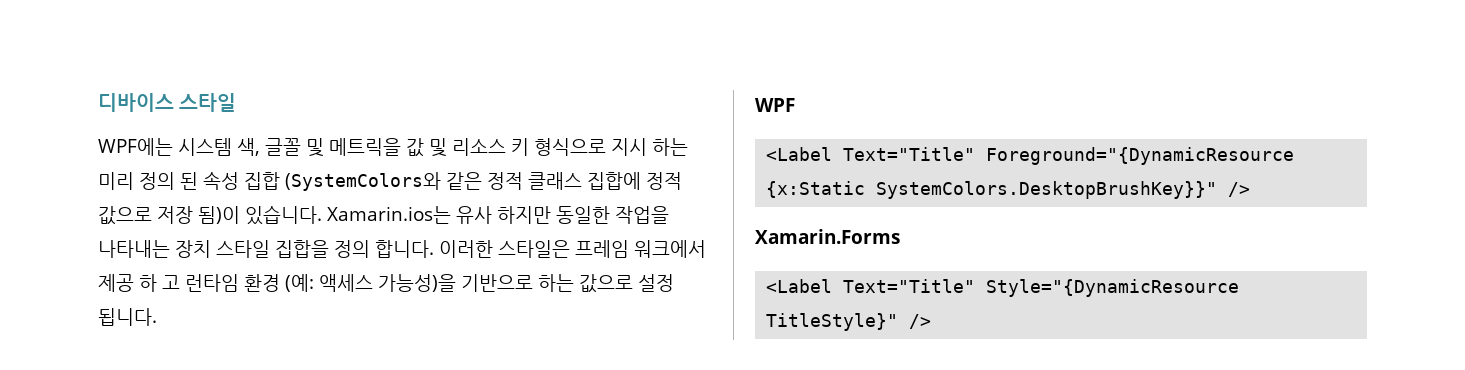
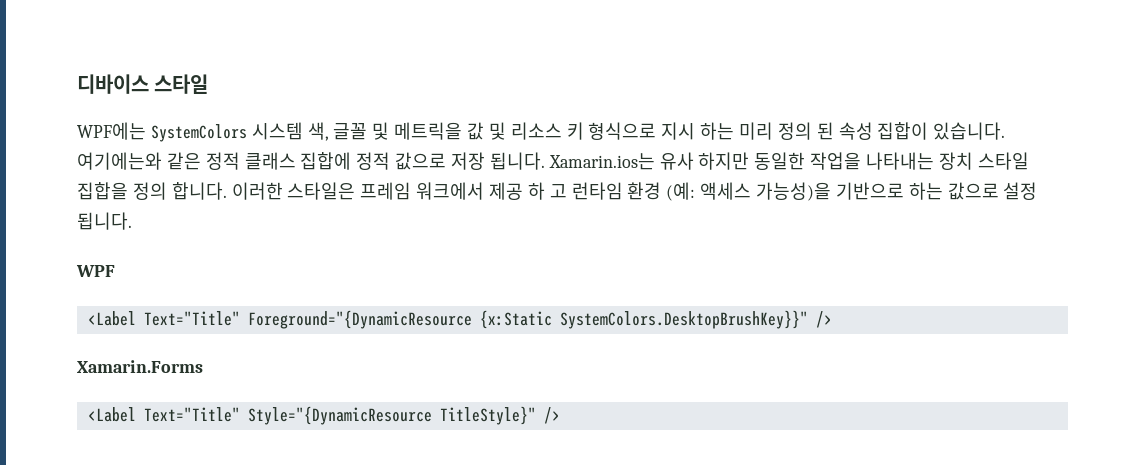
- WPF에는 시스템 색, 글꼴 및 메트릭을 값 및 리소스 키 형식으로 지시 하는 미리 정의 된 속성 집합 (SystemColors와 같은 정적 클래스 집합에 정적 값으로 저장 됨)이 있습니다.
+ WPF에는 SystemColors 시스템 색, 글꼴 및 메트릭을 값 및 리소스 키 형식으로 지시 하는 미리 정의 된 속성 집합이 있습니다. 여기에는와 같은 정적 클래스 집합에 정적 값으로 저장 됩니다.

